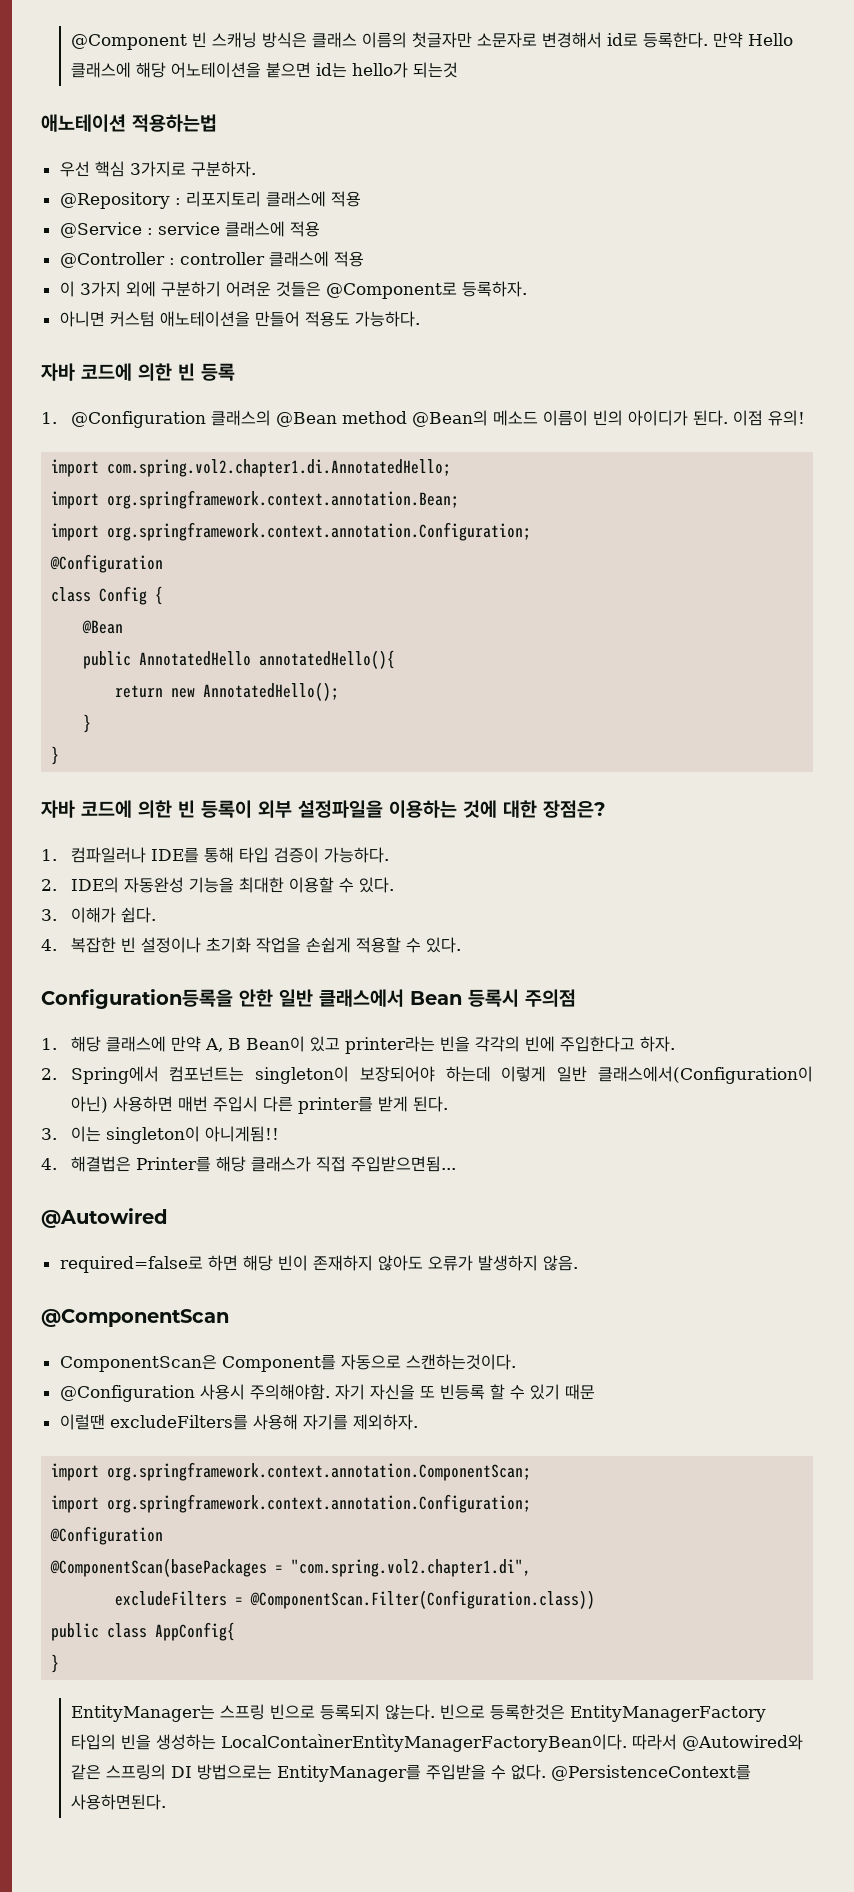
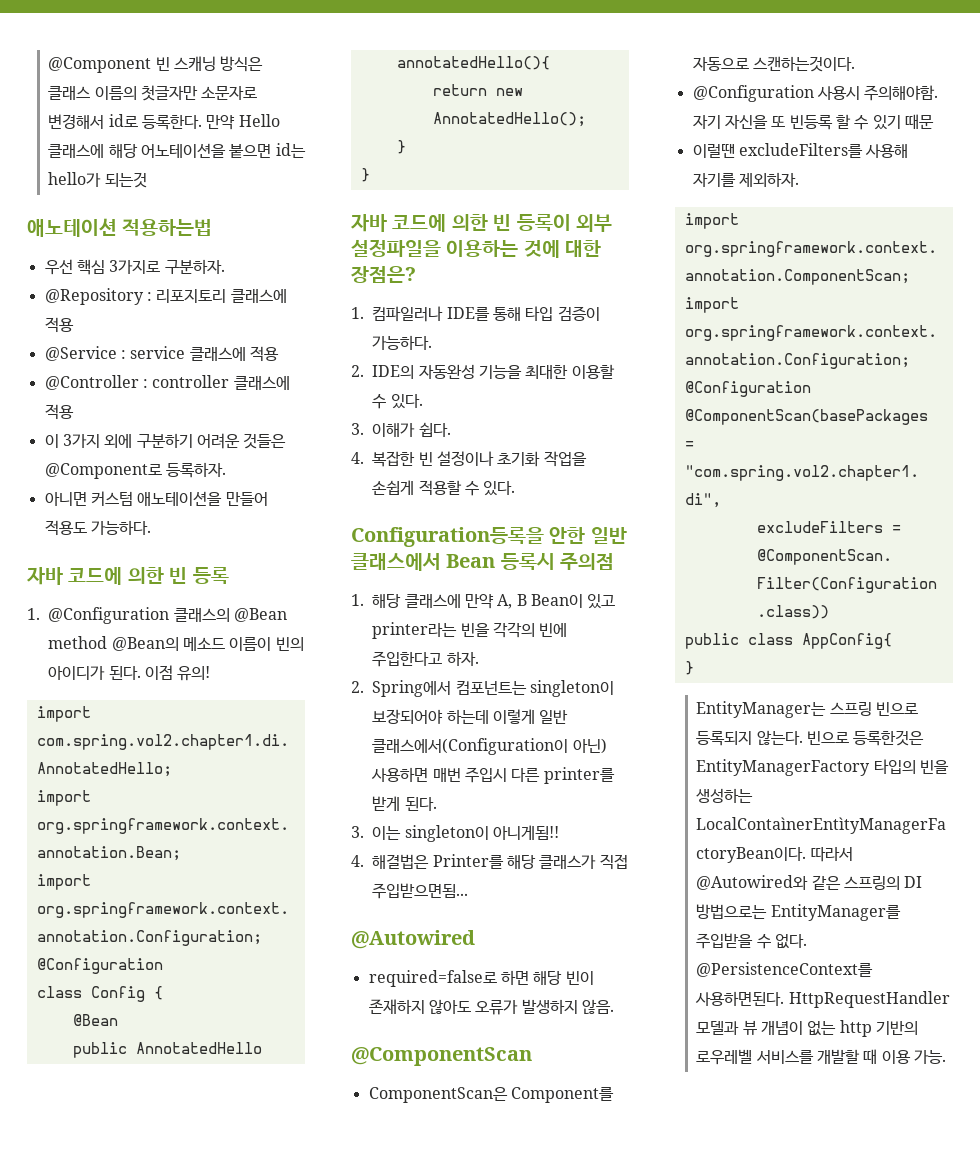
+ HttpRequestHandler 모델과 뷰 개념이 없는 http 기반의 로우레벨 서비스를 개발할 때 이용 가능.

